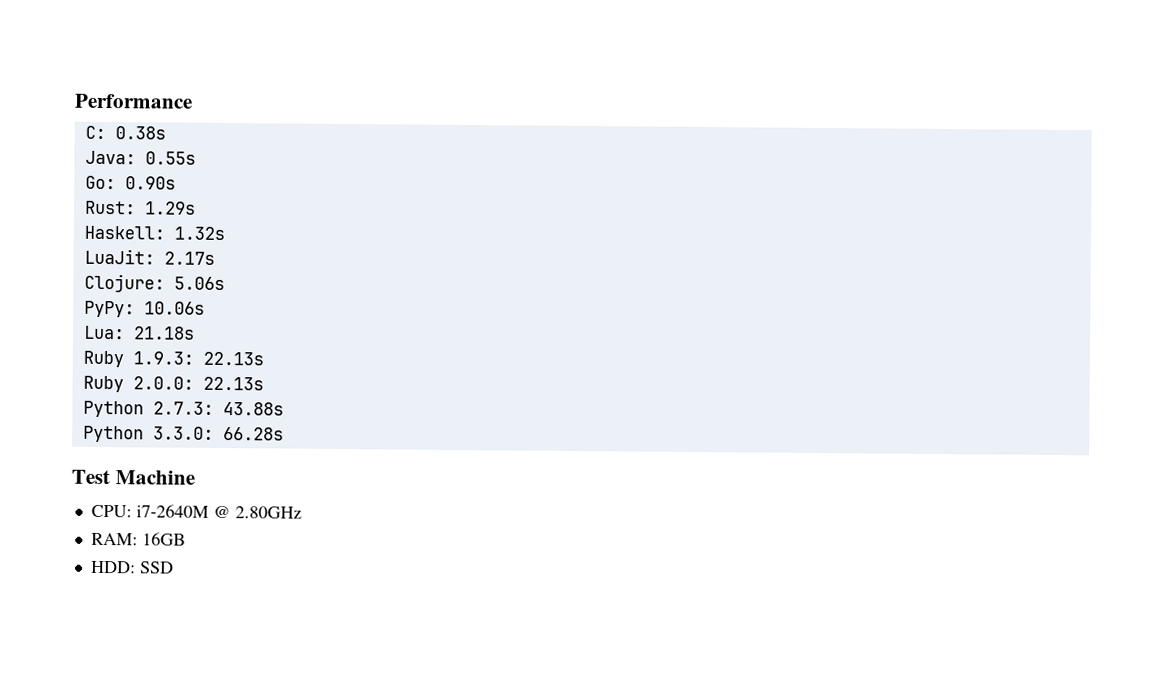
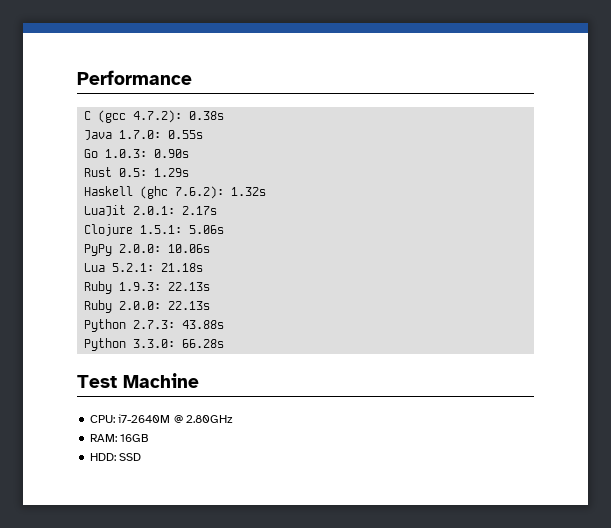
- C: 0.38s
+ C (gcc 4.7.2): 0.38s
- Java: 0.55s
+ Java 1.7.0: 0.55s
- Go: 0.90s
+ Go 1.0.3: 0.90s
- Rust: 1.29s
+ Rust 0.5: 1.29s
- Haskell: 1.32s
+ Haskell (ghc 7.6.2): 1.32s
- LuaJit: 2.17s
+ LuaJit 2.0.1: 2.17s
- Clojure: 5.06s
+ Clojure 1.5.1: 5.06s
- PyPy: 10.06s
+ PyPy 2.0.0: 10.06s
- Lua: 21.18s
+ Lua 5.2.1: 21.18s

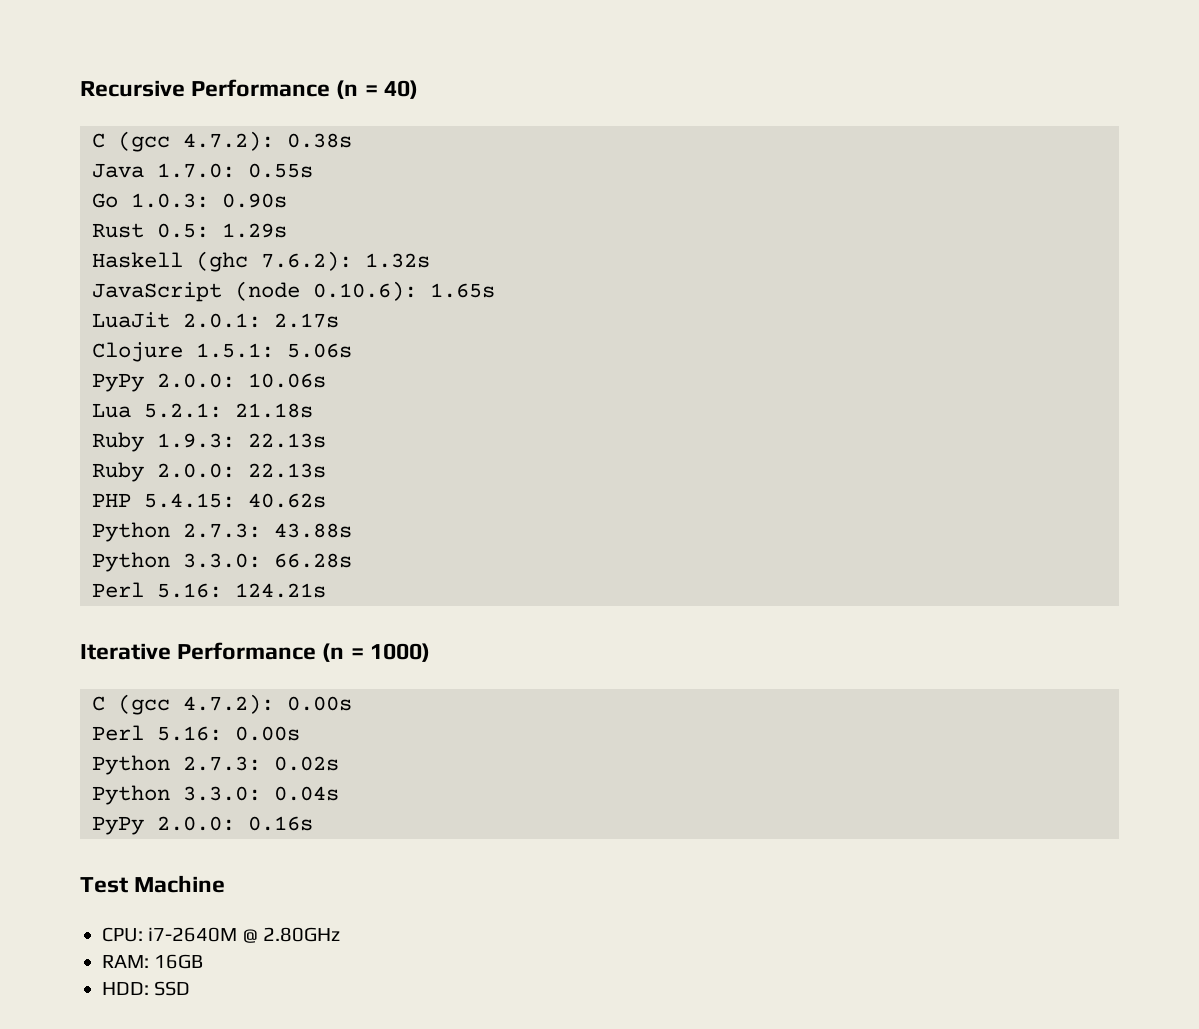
- Performance
+ Recursive Performance (n = 40)
+ JavaScript (node 0.10.6): 1.65s
+ PHP 5.4.15: 40.62s
+ Perl 5.16: 124.21s
+ Iterative Performance (n = 1000)
+ C (gcc 4.7.2): 0.00s
+ Perl 5.16: 0.00s
+ Python 2.7.3: 0.02s
+ Python 3.3.0: 0.04s
+ PyPy 2.0.0: 0.16s

